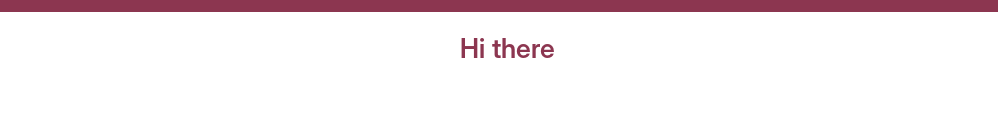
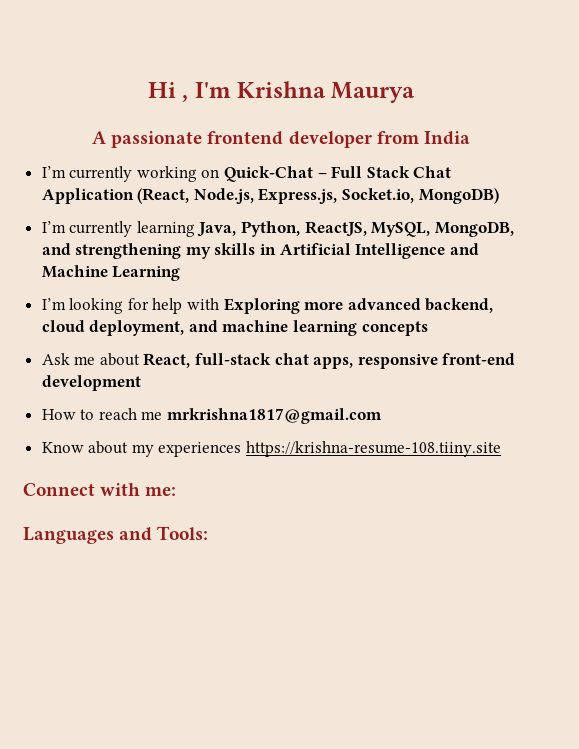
- Hi there
+ Hi , I'm Krishna Maurya
+ A passionate frontend developer from India
+ I’m currently working on Quick-Chat – Full Stack Chat Application (React, Node.js, Express.js, Socket.io, MongoDB)
+ I’m currently learning Java, Python, ReactJS, MySQL, MongoDB, and strengthening my skills in Artificial Intelligence and Machine Learning
+ I’m looking for help with Exploring more advanced backend, cloud deployment, and machine learning concepts
+ Ask me about React, full-stack chat apps, responsive front-end development
+ How to reach me mrkrishna1817@gmail.com
+ Know about my experiences https://krishna-resume-108.tiiny.site
+ Connect with me:
+ Languages and Tools:

